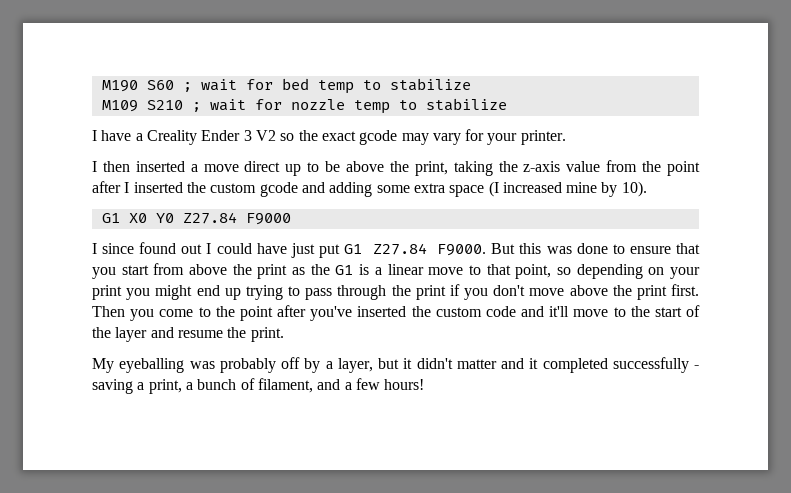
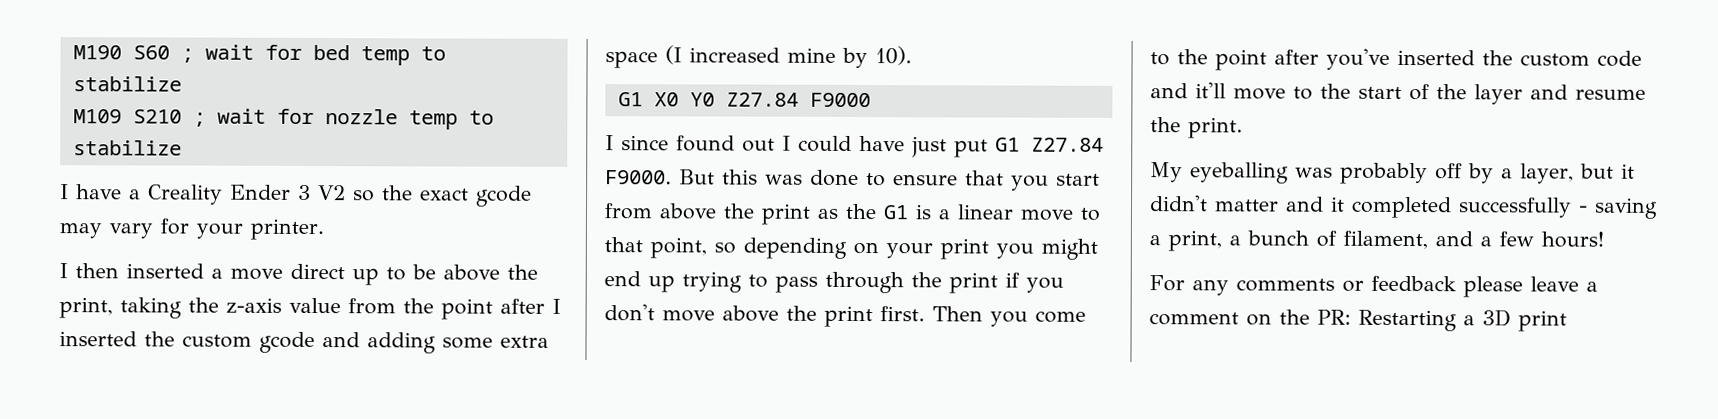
+ For any comments or feedback please leave a comment on the PR: Restarting a 3D print

